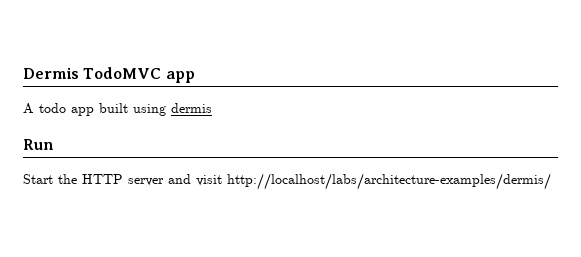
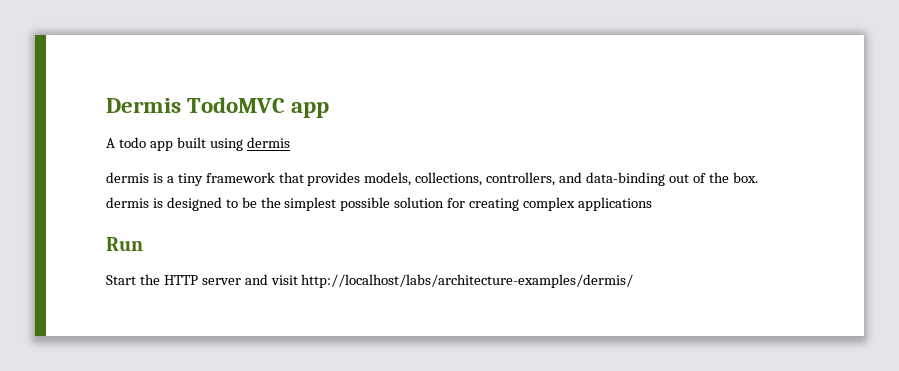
+ dermis is a tiny framework that provides models, collections, controllers, and data-binding out of the box. dermis is designed to be the simplest possible solution for creating complex applications

